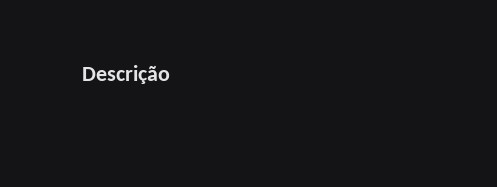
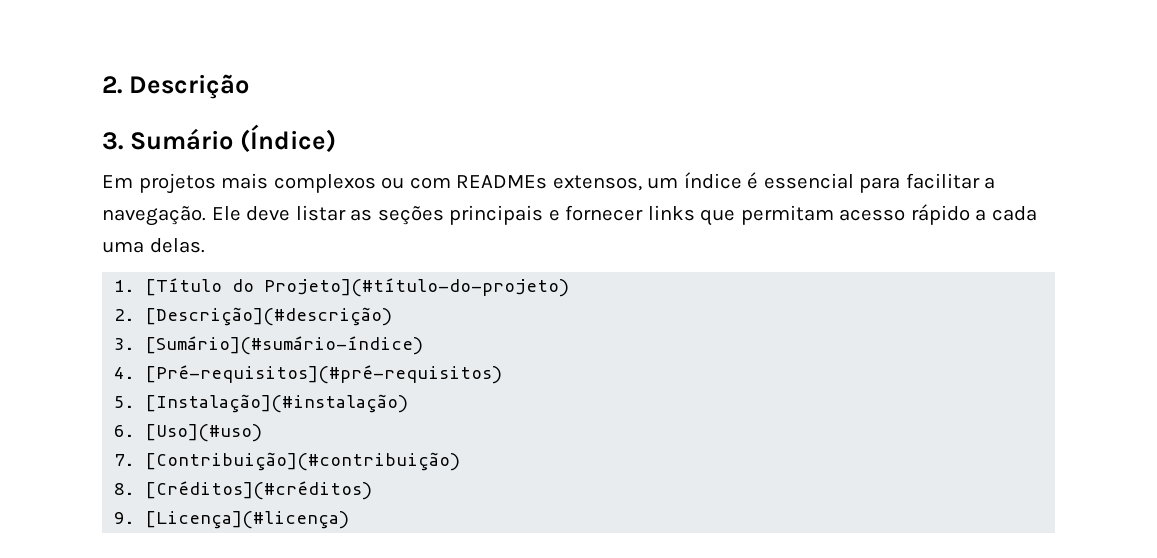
- Descrição
+ 2. Descrição
+ 3. Sumário (Índice)
+ Em projetos mais complexos ou com READMEs extensos, um índice é essencial para facilitar a navegação. Ele deve listar as seções principais e fornecer links que permitam acesso rápido a cada uma delas.
+ 1. [Título do Projeto](#título-do-projeto)
+ 2. [Descrição](#descrição)
+ 3. [Sumário](#sumário-índice)
+ 4. [Pré-requisitos](#pré-requisitos)
+ 5. [Instalação](#instalação)
+ 6. [Uso](#uso)
+ 7. [Contribuição](#contribuição)
+ 8. [Créditos](#créditos)
+ 9. [Licença](#licença)

